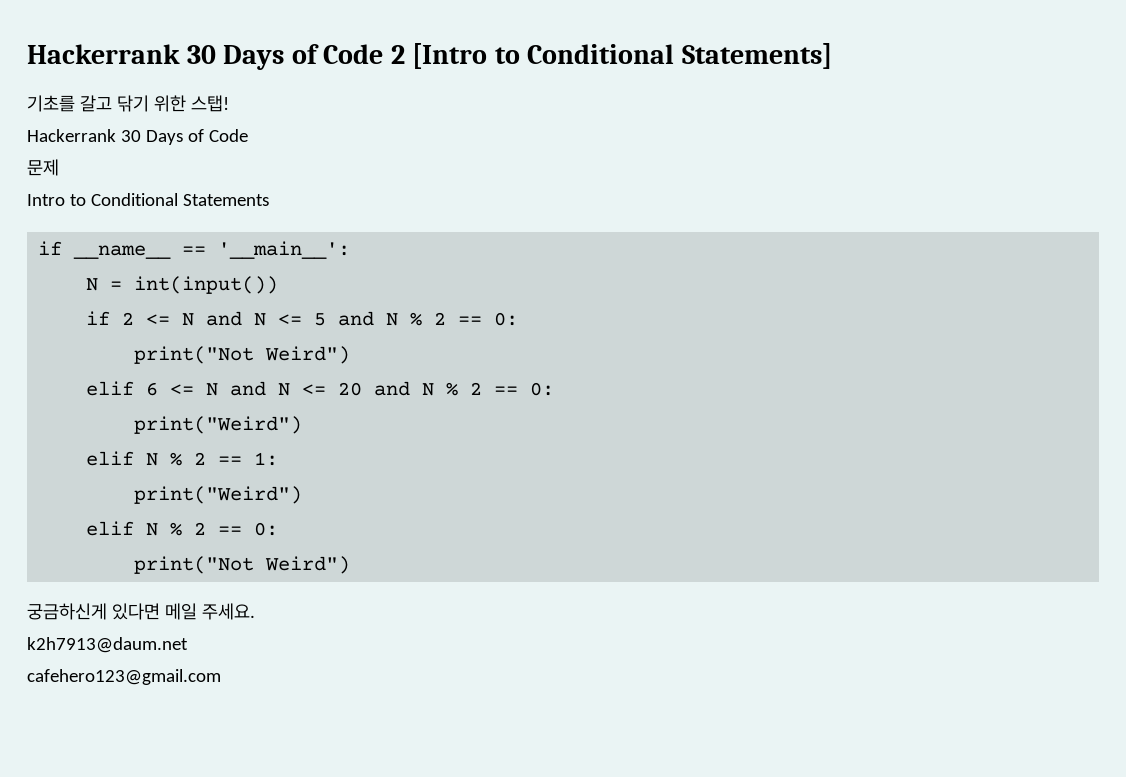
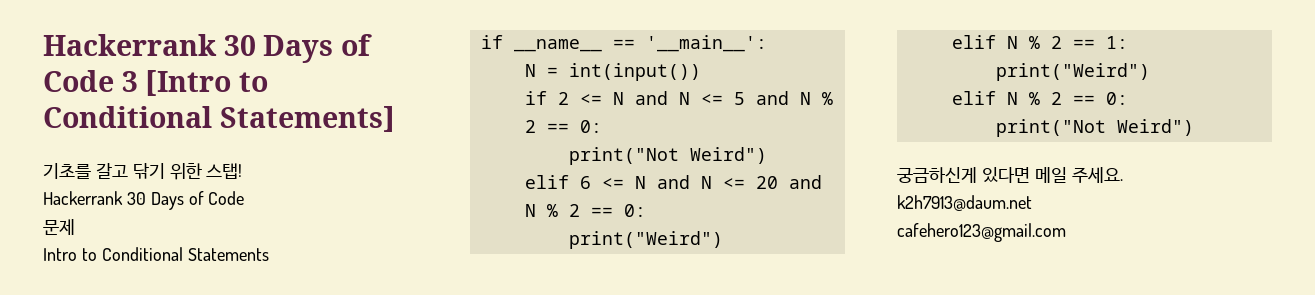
- Hackerrank 30 Days of Code 2 [Intro to Conditional Statements]
+ Hackerrank 30 Days of Code 3 [Intro to Conditional Statements]

